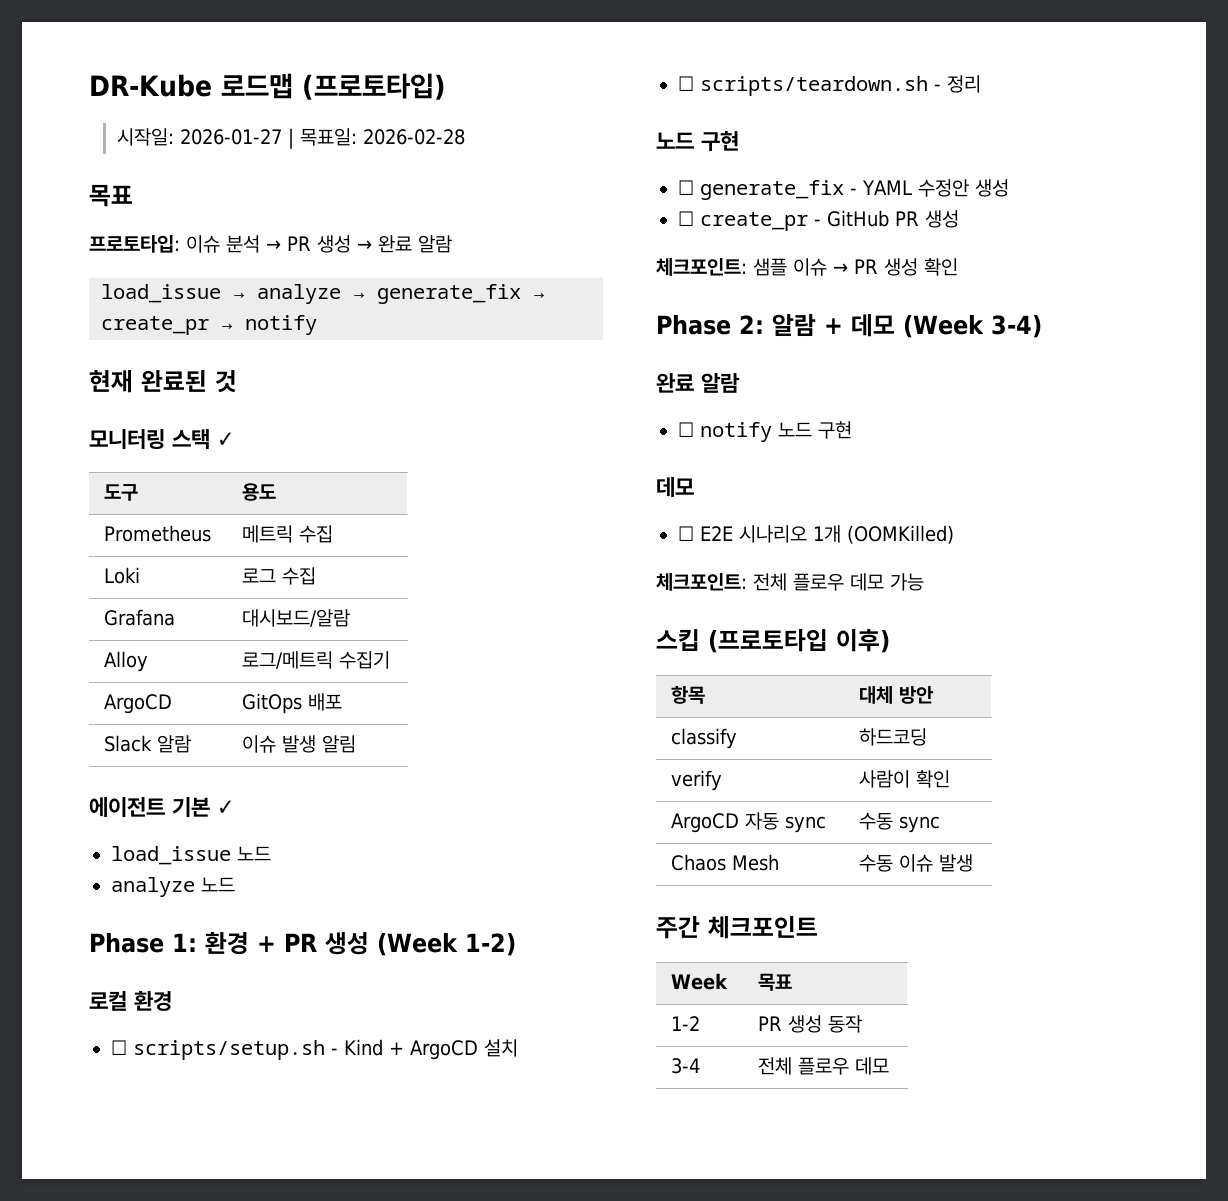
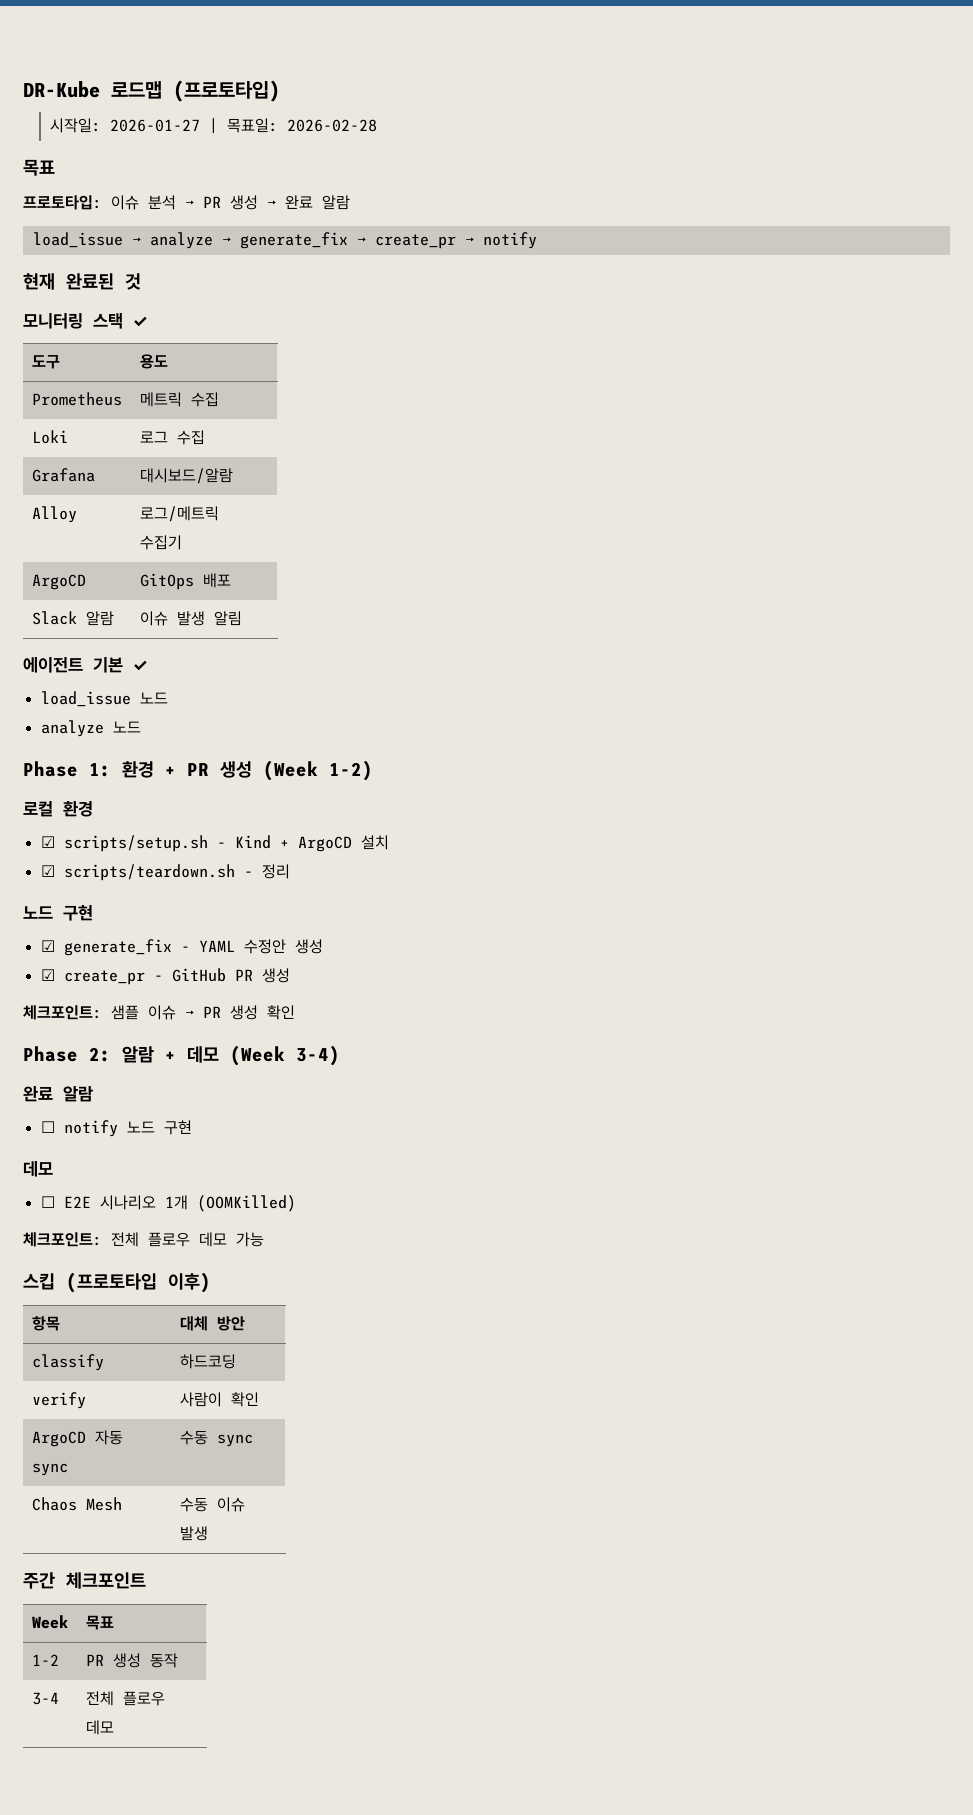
- ☐ scripts/setup.sh - Kind + ArgoCD 설치
+ ☑ scripts/setup.sh - Kind + ArgoCD 설치
- ☐ scripts/teardown.sh - 정리
+ ☑ scripts/teardown.sh - 정리
- ☐ generate_fix - YAML 수정안 생성
+ ☑ generate_fix - YAML 수정안 생성
- ☐ create_pr - GitHub PR 생성
+ ☑ create_pr - GitHub PR 생성

